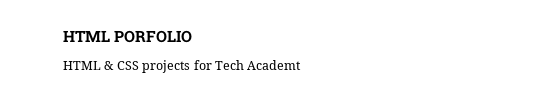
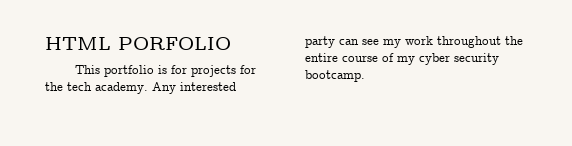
- HTML & CSS projects for Tech Academt
+ This portfolio is for projects for the tech academy. Any interested party can see my work throughout the entire course of my cyber security bootcamp.

